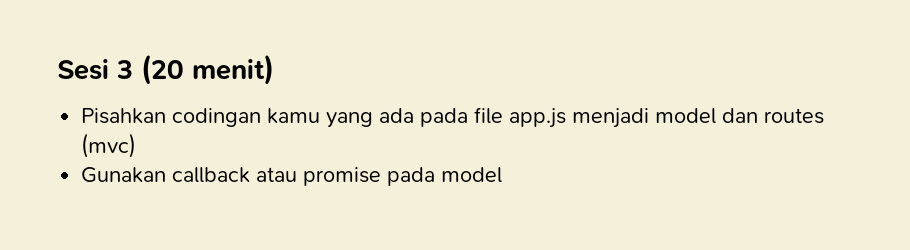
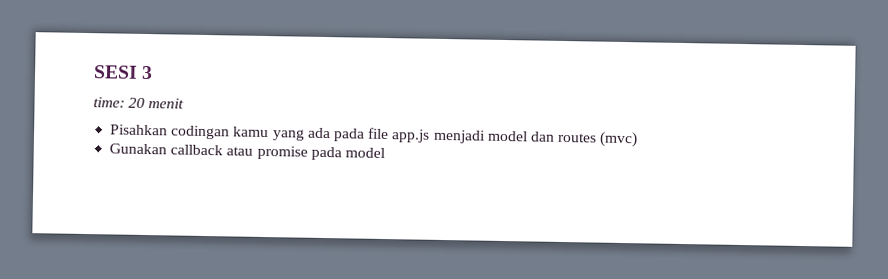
- Sesi 3 (20 menit)
+ SESI 3
+ time: 20 menit

